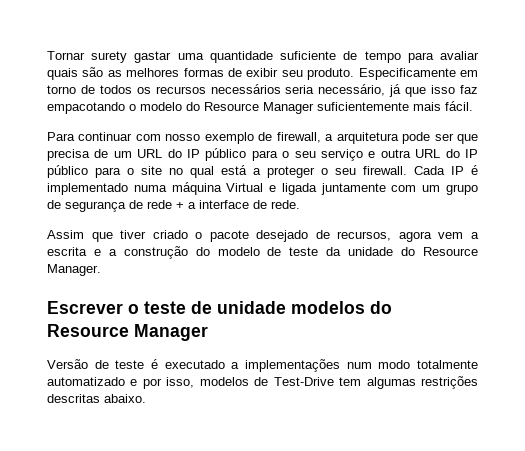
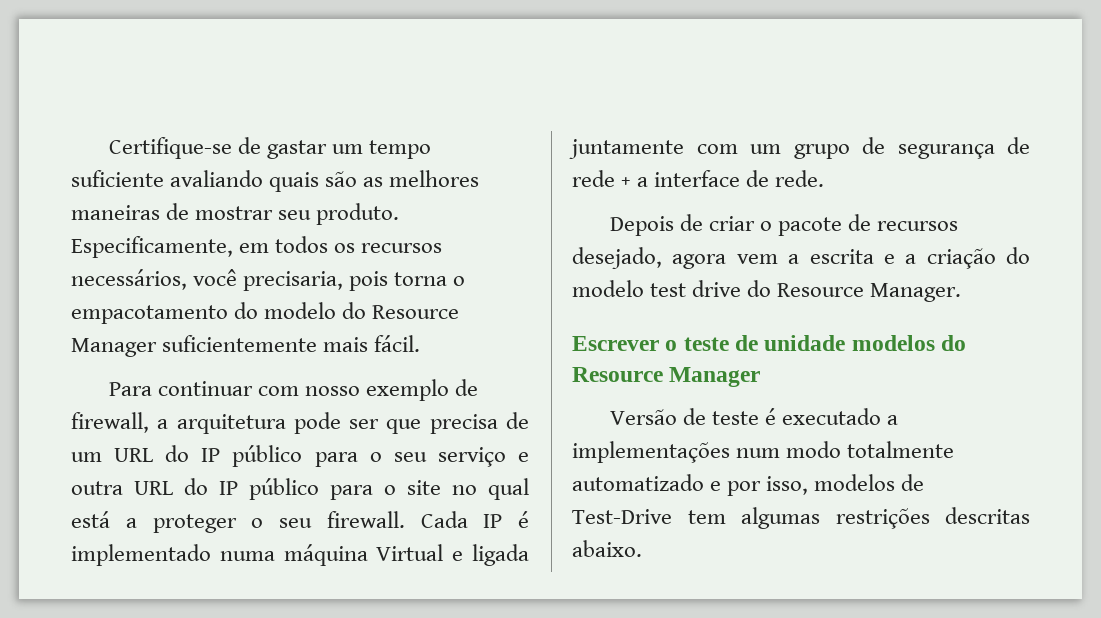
- Tornar surety gastar uma quantidade suficiente de tempo para avaliar quais são as melhores formas de exibir seu produto. Especificamente em torno de todos os recursos necessários seria necessário, já que isso faz empacotando o modelo do Resource Manager suficientemente mais fácil.
+ Certifique-se de gastar um tempo suficiente avaliando quais são as melhores maneiras de mostrar seu produto. Especificamente, em todos os recursos necessários, você precisaria, pois torna o empacotamento do modelo do Resource Manager suficientemente mais fácil.
- Assim que tiver criado o pacote desejado de recursos, agora vem a escrita e a construção do modelo de teste da unidade do Resource Manager.
+ Depois de criar o pacote de recursos desejado, agora vem a escrita e a criação do modelo test drive do Resource Manager.

